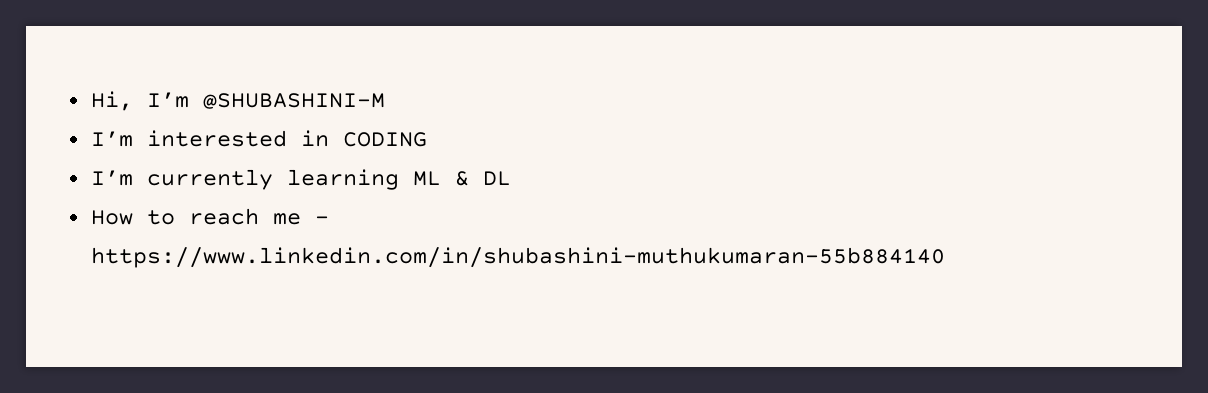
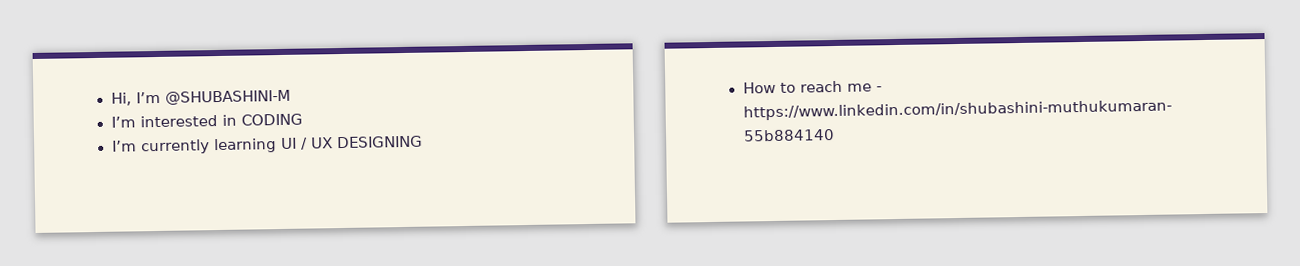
- I’m currently learning ML & DL
+ I’m currently learning UI / UX DESIGNING

